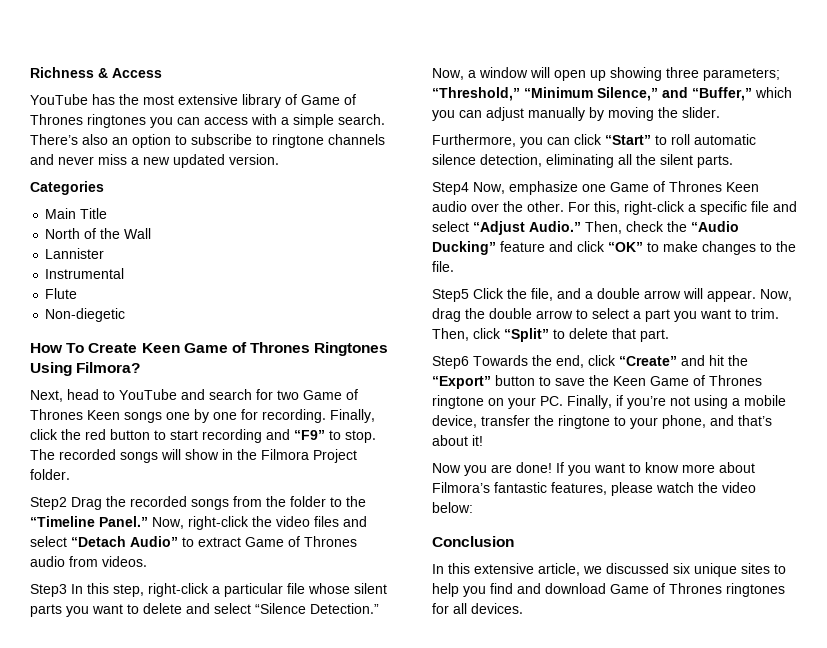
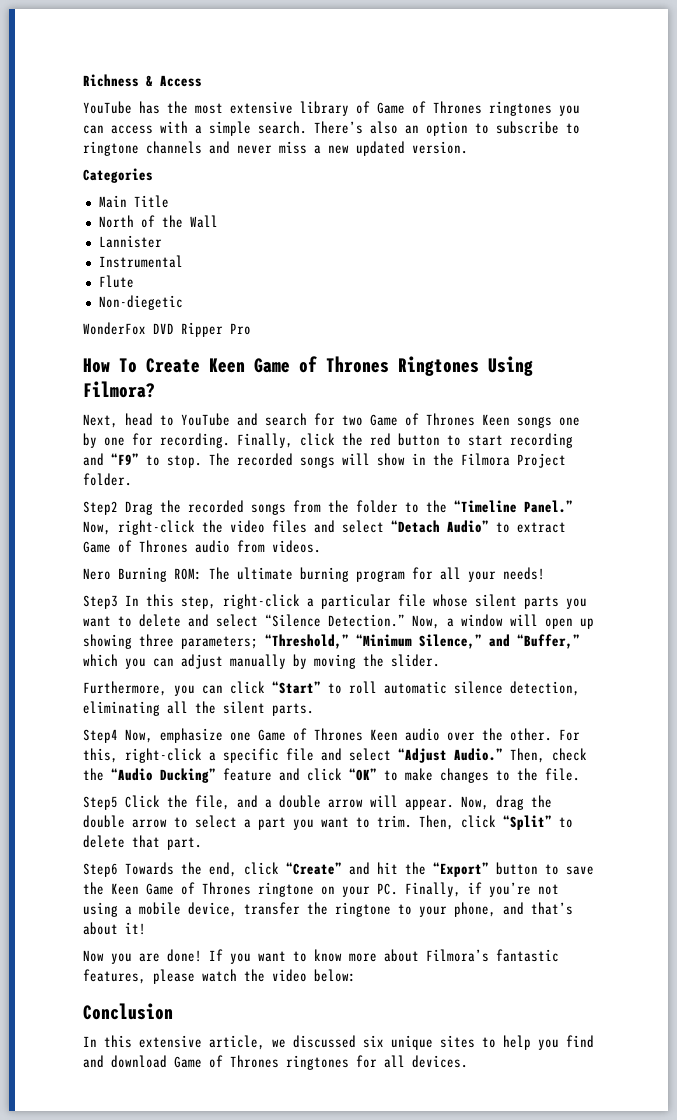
+ WonderFox DVD Ripper Pro
+ Nero Burning ROM: The ultimate burning program for all your needs!

